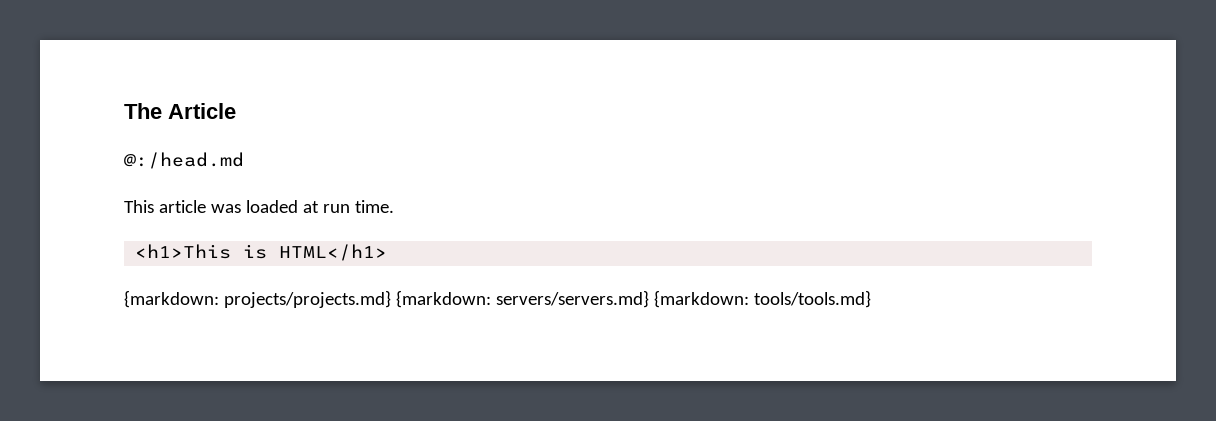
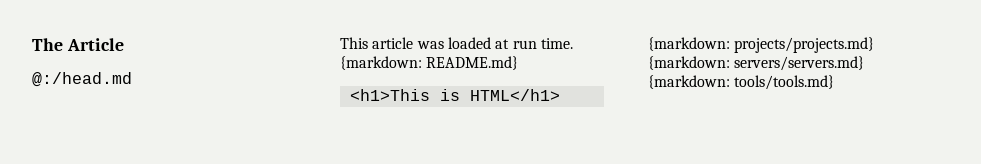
+ {markdown: README.md}

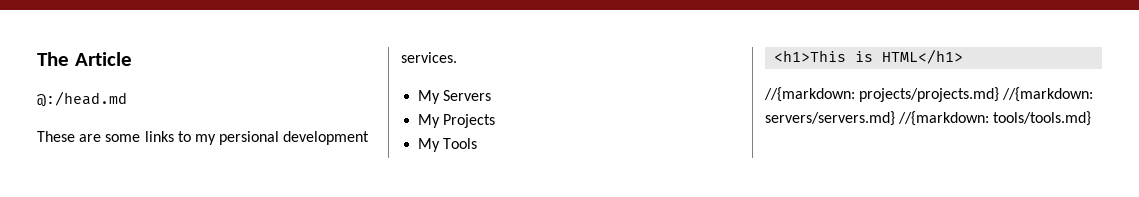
- This article was loaded at run time. {markdown: README.md}
+ These are some links to my persional development services.
+ My Servers
+ My Projects
+ My Tools
  <h1>This is HTML</h1>
- {markdown: projects/projects.md} {markdown: servers/servers.md} {markdown: tools/tools.md}
+ //{markdown: projects/projects.md} //{markdown: servers/servers.md} //{markdown: tools/tools.md}

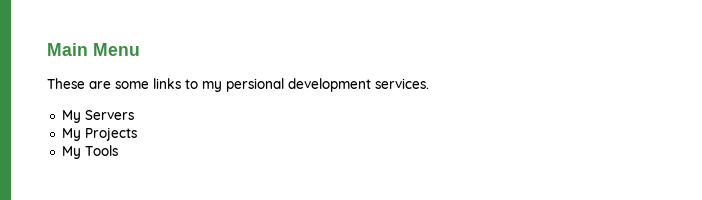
- The Article
- @:/head.md
+ Main Menu
- <h1>This is HTML</h1>
- //{markdown: projects/projects.md} //{markdown: servers/servers.md} //{markdown: tools/tools.md}

